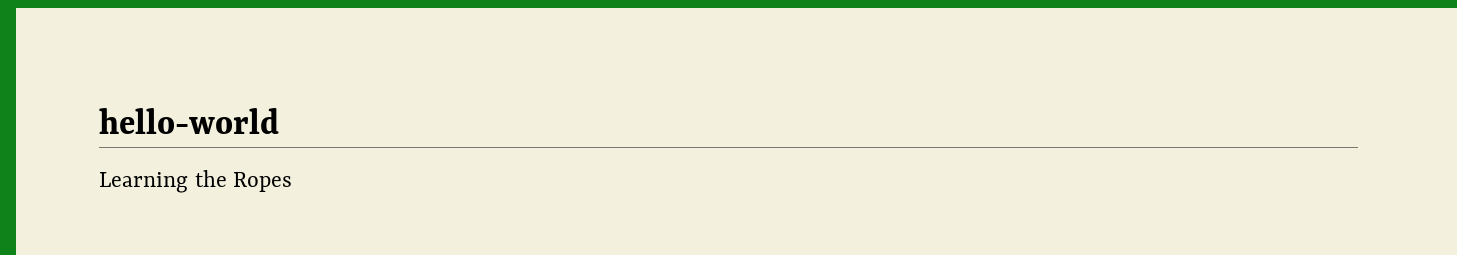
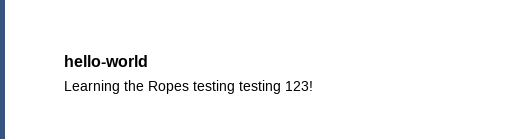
- Learning the Ropes
+ Learning the Ropes testing testing 123!

